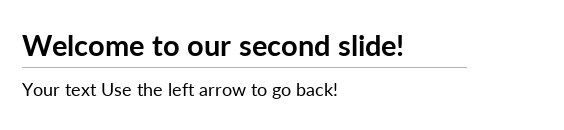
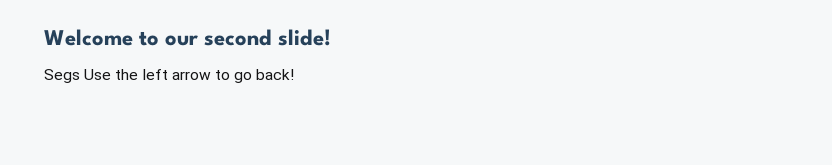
- Your text Use the left arrow to go back!
+ Segs Use the left arrow to go back!

